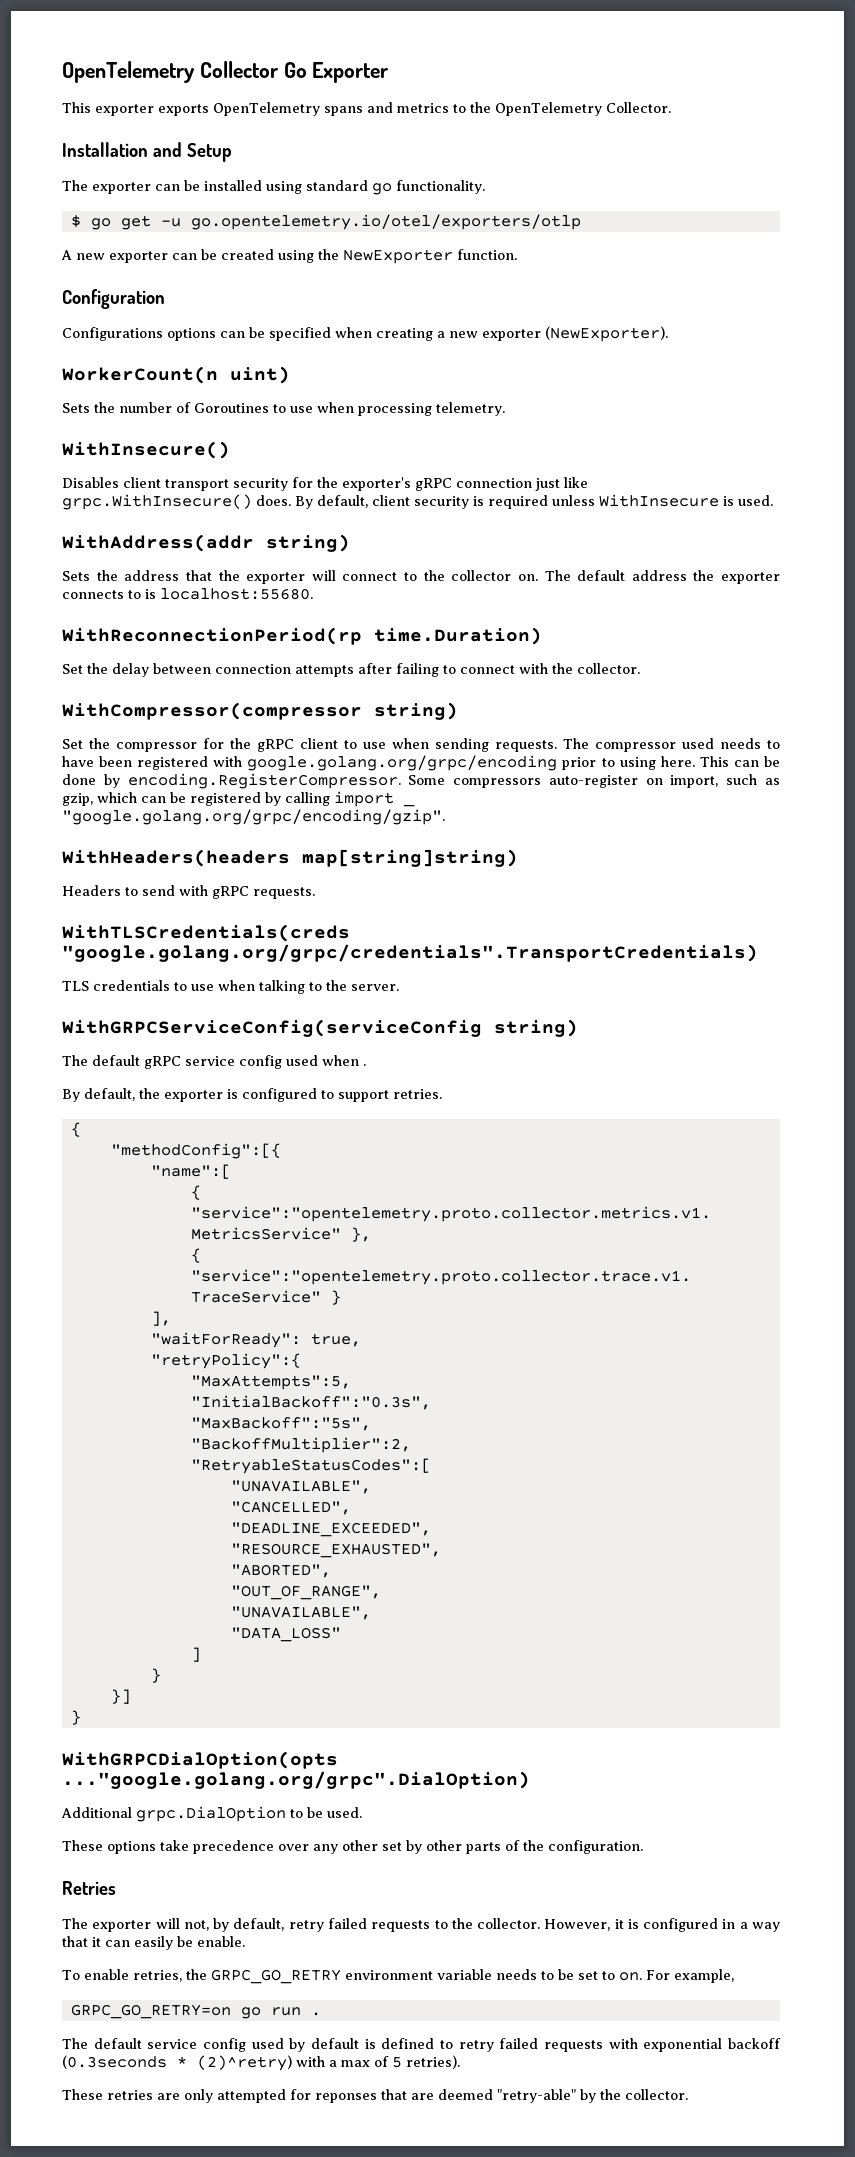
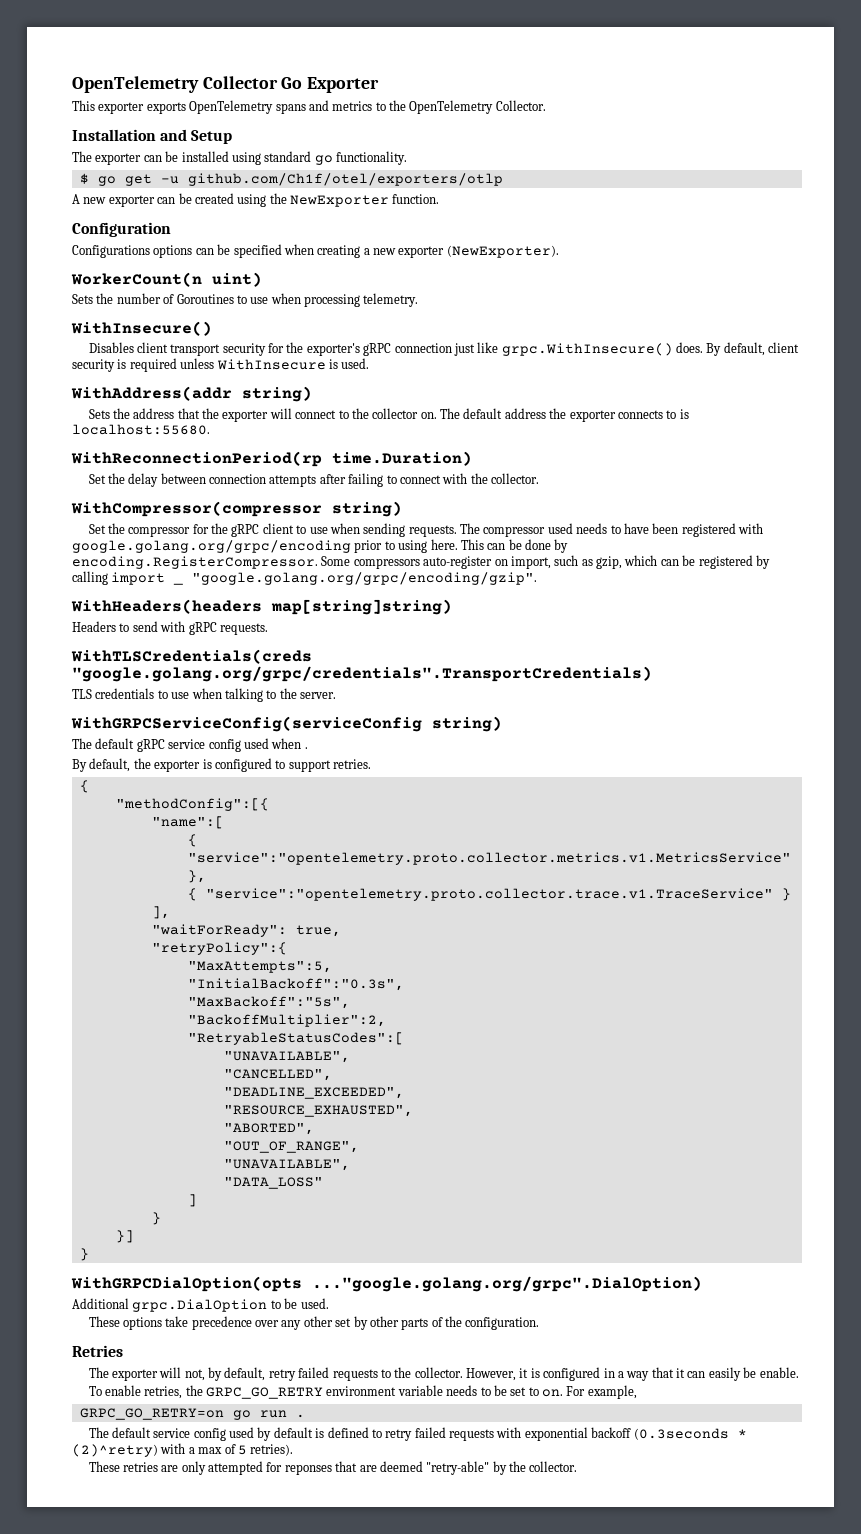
- $ go get -u go.opentelemetry.io/otel/exporters/otlp
+ $ go get -u github.com/Ch1f/otel/exporters/otlp

